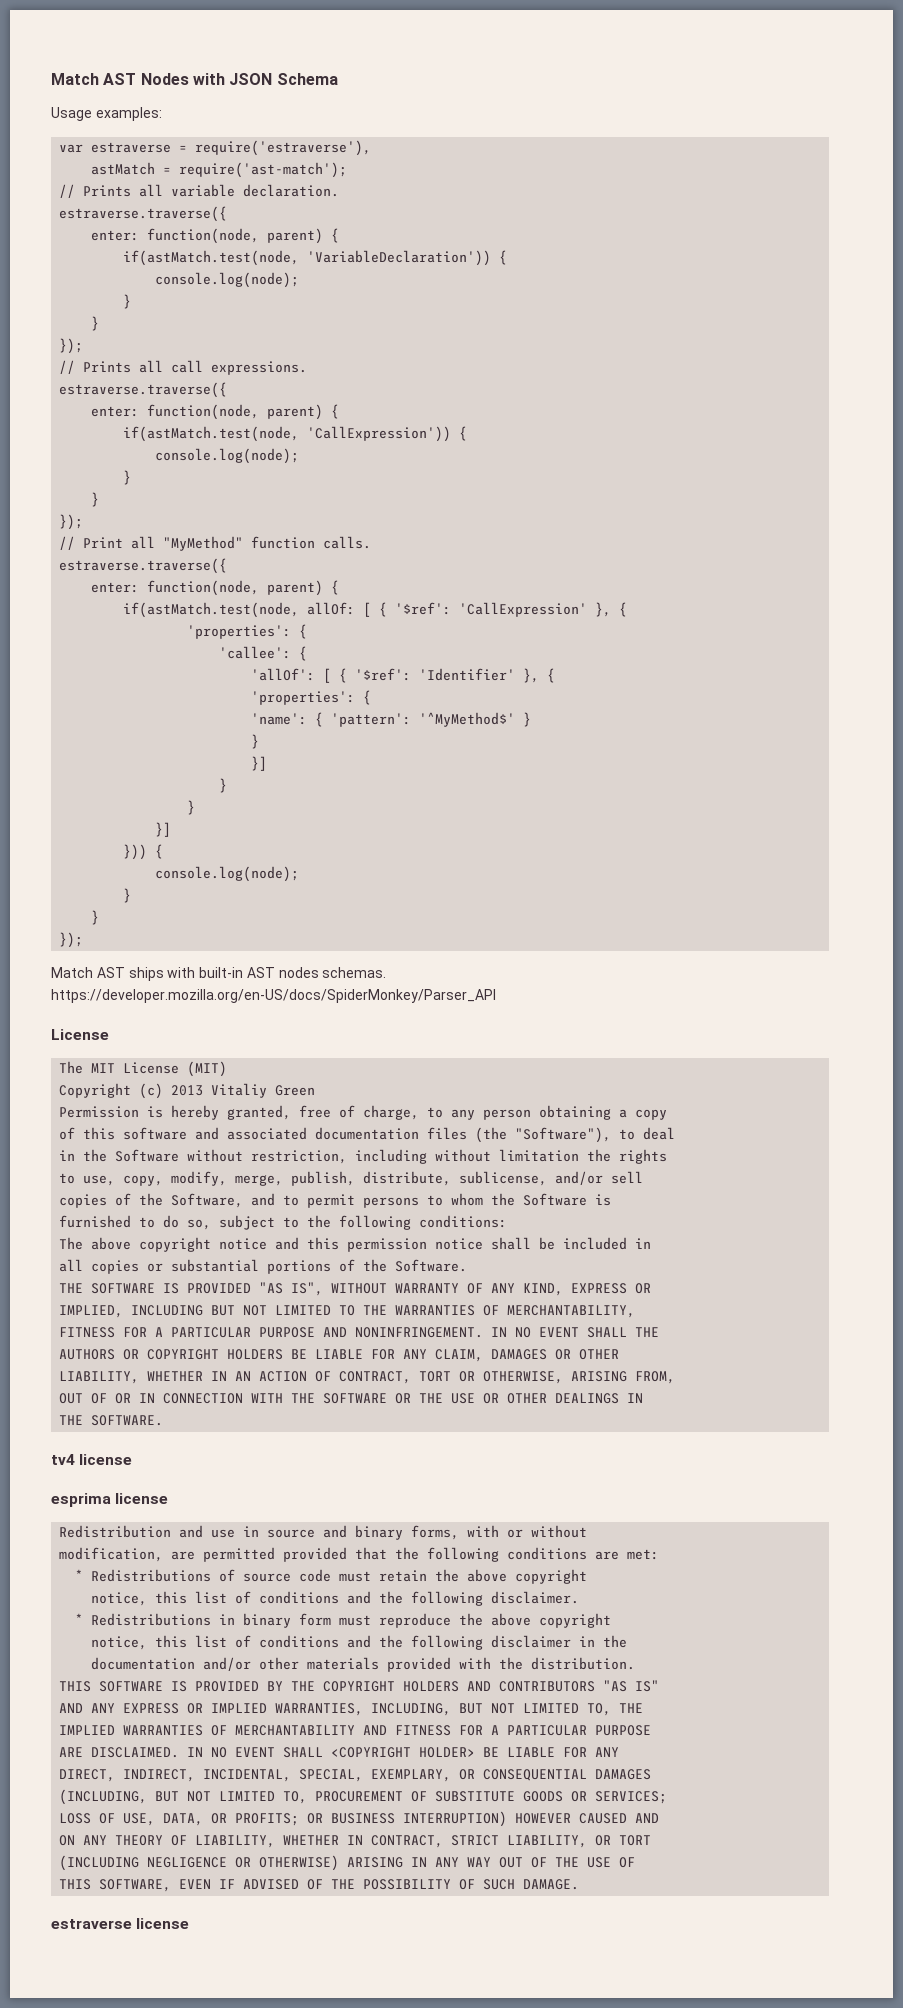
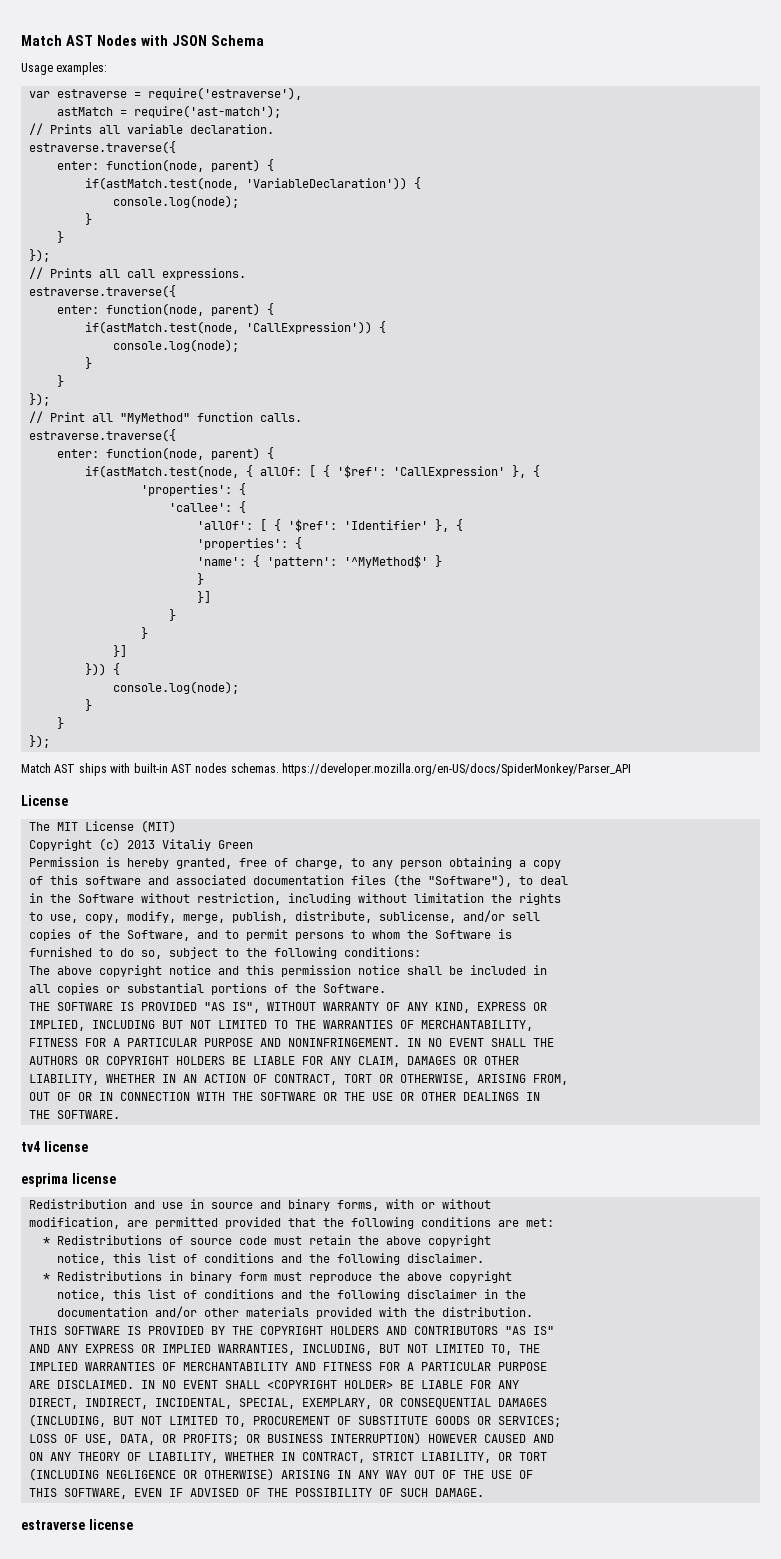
- if(astMatch.test(node, allOf: [ { '$ref': 'CallExpression' }, {
+ if(astMatch.test(node, { allOf: [ { '$ref': 'CallExpression' }, {

